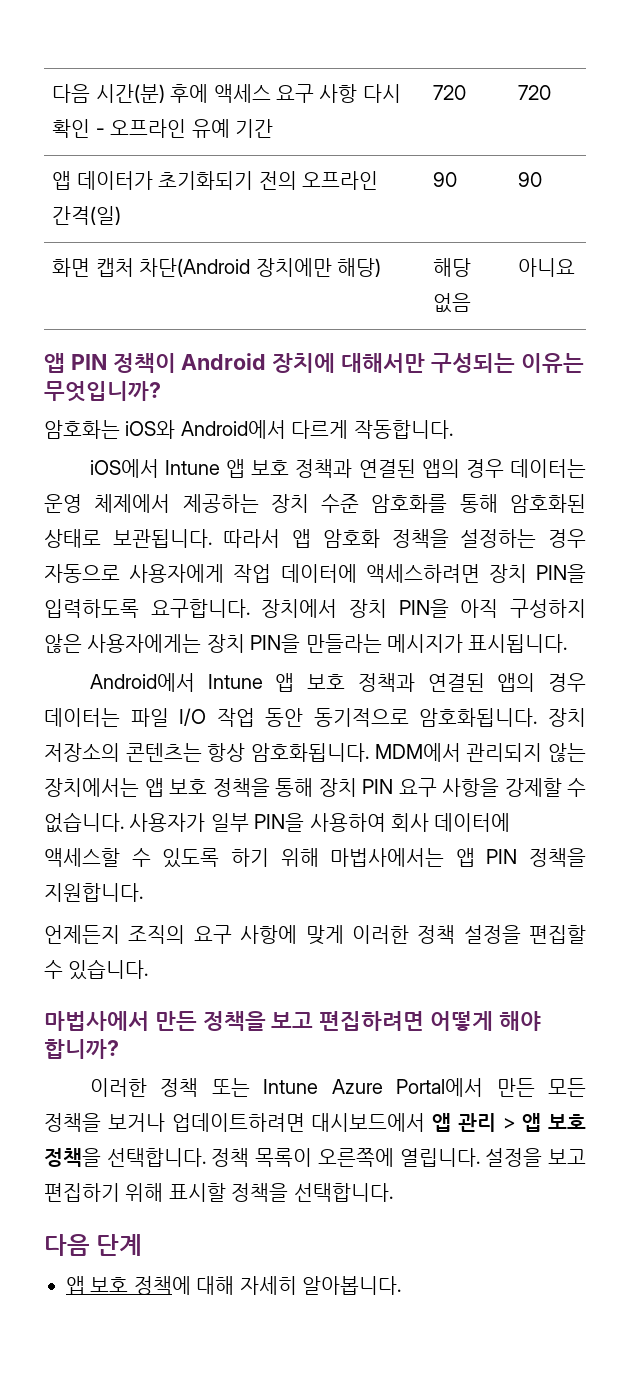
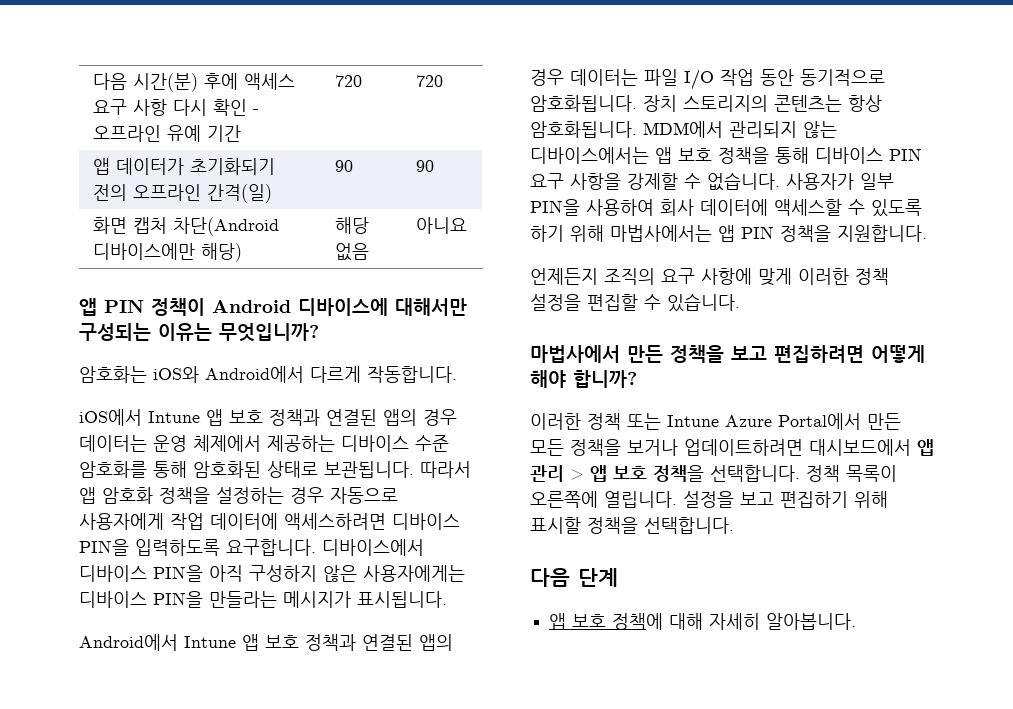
- 화면 캡처 차단(Android 장치에만 해당) | 해당 없음 | 아니요
+ 화면 캡처 차단(Android 디바이스에만 해당) | 해당 없음 | 아니요
- 앱 PIN 정책이 Android 장치에 대해서만 구성되는 이유는 무엇입니까?
+ 앱 PIN 정책이 Android 디바이스에 대해서만 구성되는 이유는 무엇입니까?
- iOS에서 Intune 앱 보호 정책과 연결된 앱의 경우 데이터는 운영 체제에서 제공하는 장치 수준 암호화를 통해 암호화된 상태로 보관됩니다.
+ iOS에서 Intune 앱 보호 정책과 연결된 앱의 경우 데이터는 운영 체제에서 제공하는 디바이스 수준 암호화를 통해 암호화된 상태로 보관됩니다.
- 따라서 앱 암호화 정책을 설정하는 경우 자동으로 사용자에게 작업 데이터에 액세스하려면 장치 PIN을 입력하도록 요구합니다.
+ 따라서 앱 암호화 정책을 설정하는 경우 자동으로 사용자에게 작업 데이터에 액세스하려면 디바이스 PIN을 입력하도록 요구합니다.
- 장치에서 장치 PIN을 아직 구성하지 않은 사용자에게는 장치 PIN을 만들라는 메시지가 표시됩니다.
+ 디바이스에서 디바이스 PIN을 아직 구성하지 않은 사용자에게는 디바이스 PIN을 만들라는 메시지가 표시됩니다.
- 장치 저장소의 콘텐츠는 항상 암호화됩니다.
+ 장치 스토리지의 콘텐츠는 항상 암호화됩니다.
- MDM에서 관리되지 않는 장치에서는 앱 보호 정책을 통해 장치 PIN 요구 사항을 강제할 수 없습니다.
+ MDM에서 관리되지 않는 디바이스에서는 앱 보호 정책을 통해 디바이스 PIN 요구 사항을 강제할 수 없습니다.

